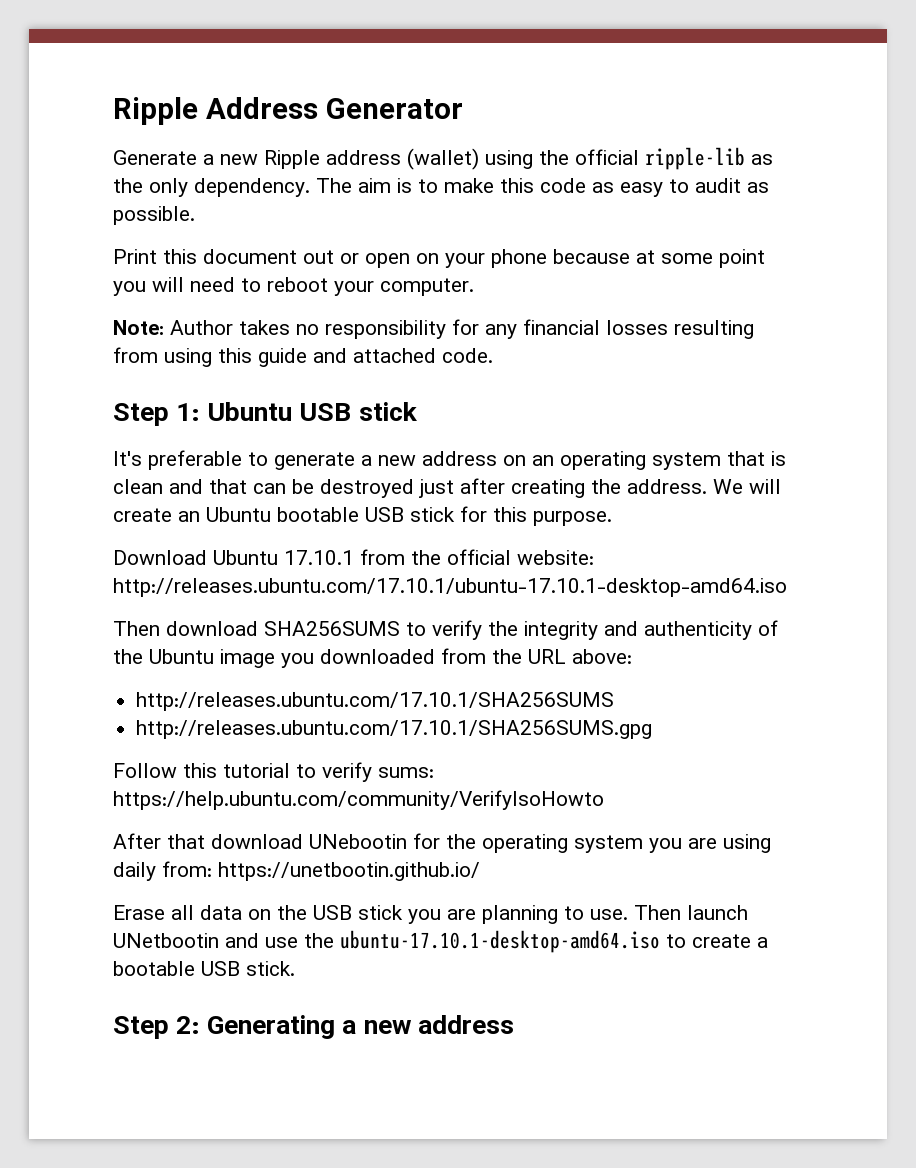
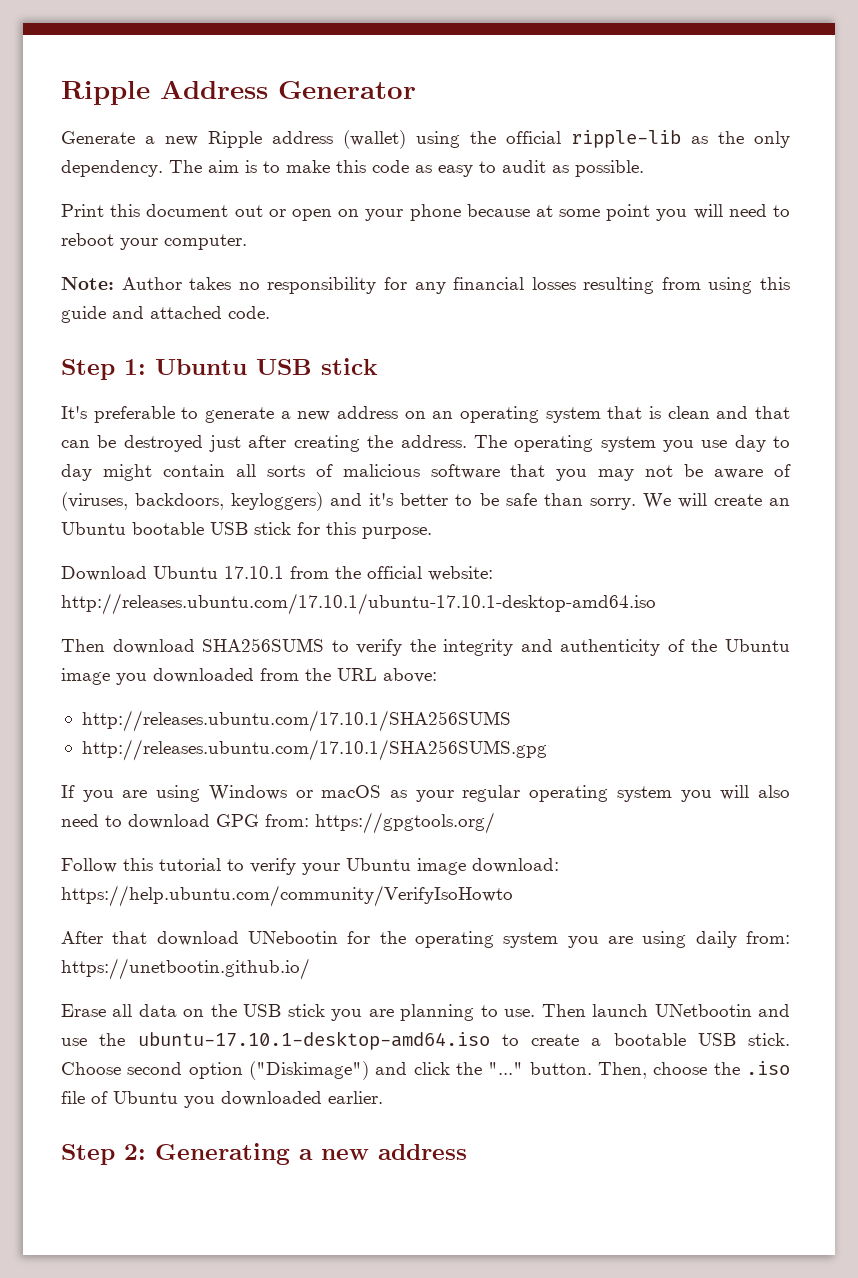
+ The operating system you use day to day might contain all sorts of malicious software that you may not be aware of (viruses, backdoors, keyloggers) and it's better to be safe than sorry.
+ If you are using Windows or macOS as your regular operating system you will also need to download GPG from: https://gpgtools.org/
- Follow this tutorial to verify sums: https://help.ubuntu.com/community/VerifyIsoHowto
+ Follow this tutorial to verify your Ubuntu image download: https://help.ubuntu.com/community/VerifyIsoHowto
+ Choose second option ("Diskimage") and click the "..." button. Then, choose the .iso file of Ubuntu you downloaded earlier.

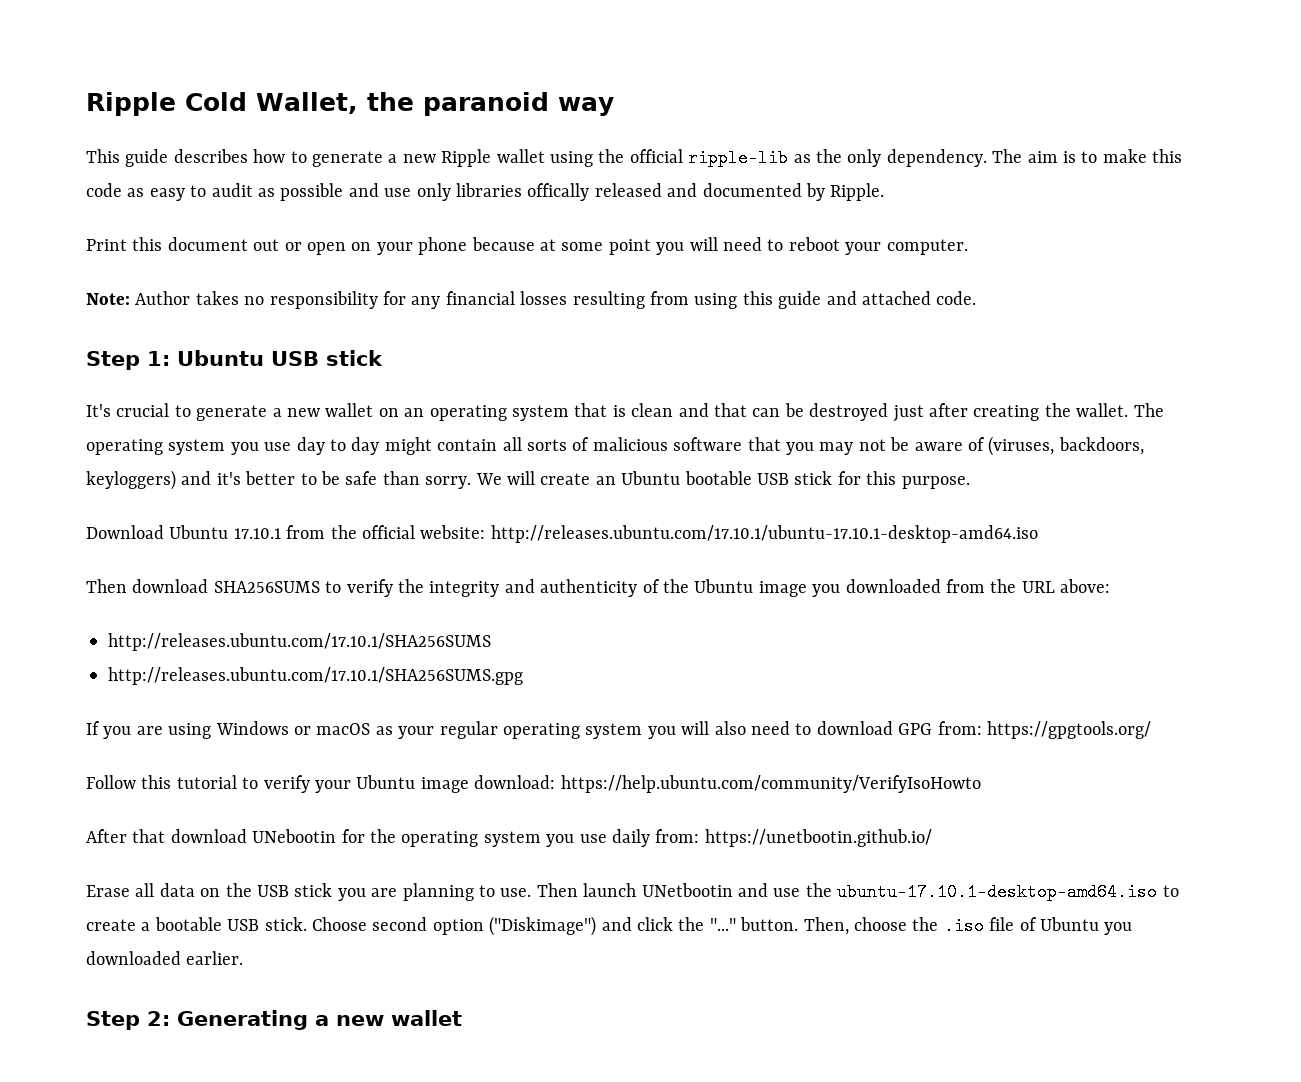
- Ripple Address Generator
- Generate a new Ripple address (wallet) using the official ripple-lib as the only dependency.
+ Ripple Cold Wallet, the paranoid way
+ This guide describes how to generate a new Ripple wallet using the official ripple-lib as the only dependency.
- The aim is to make this code as easy to audit as possible.
+ The aim is to make this code as easy to audit as possible and use only libraries offically released and documented by Ripple.
- It's preferable to generate a new address on an operating system that is clean and that can be destroyed just after creating the address.
+ It's crucial to generate a new wallet on an operating system that is clean and that can be destroyed just after creating the wallet.
- After that download UNebootin for the operating system you are using daily from: https://unetbootin.github.io/
+ After that download UNebootin for the operating system you use daily from: https://unetbootin.github.io/
- Step 2: Generating a new address
+ Step 2: Generating a new wallet

